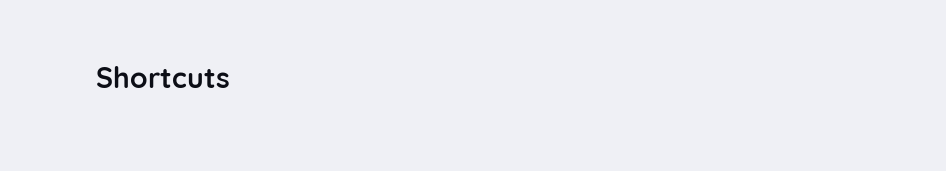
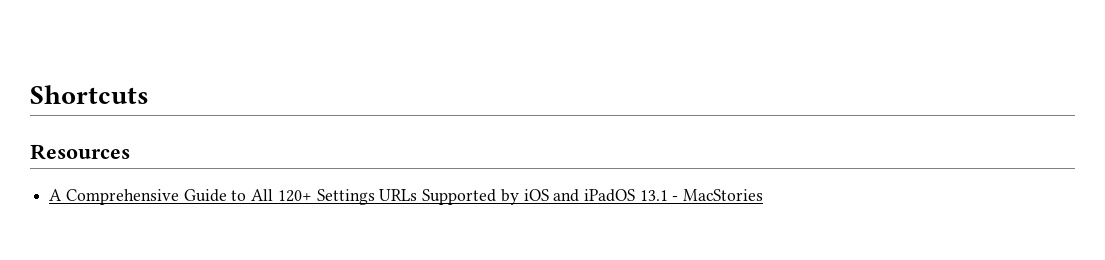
+ Resources
+ A Comprehensive Guide to All 120+ Settings URLs Supported by iOS and iPadOS 13.1 - MacStories

